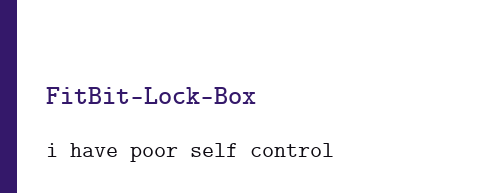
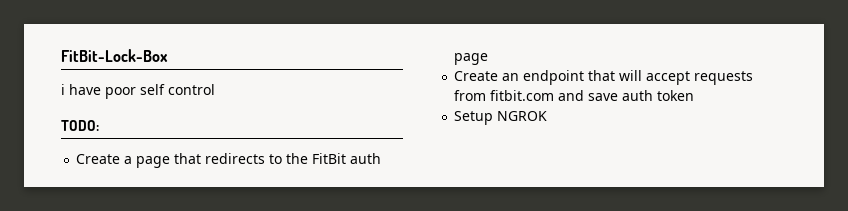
+ TODO:
+ Create a page that redirects to the FitBit auth page
+ Create an endpoint that will accept requests from fitbit.com and save auth token
+ Setup NGROK

